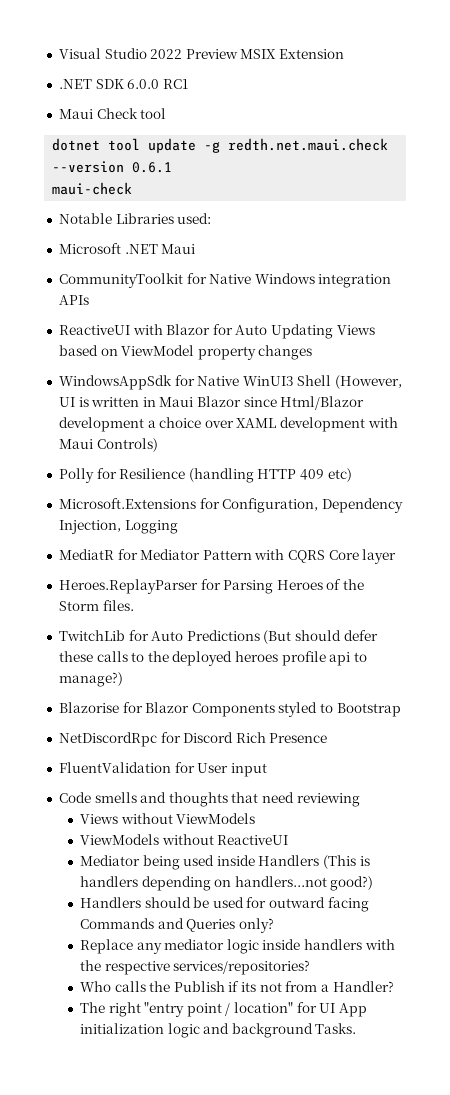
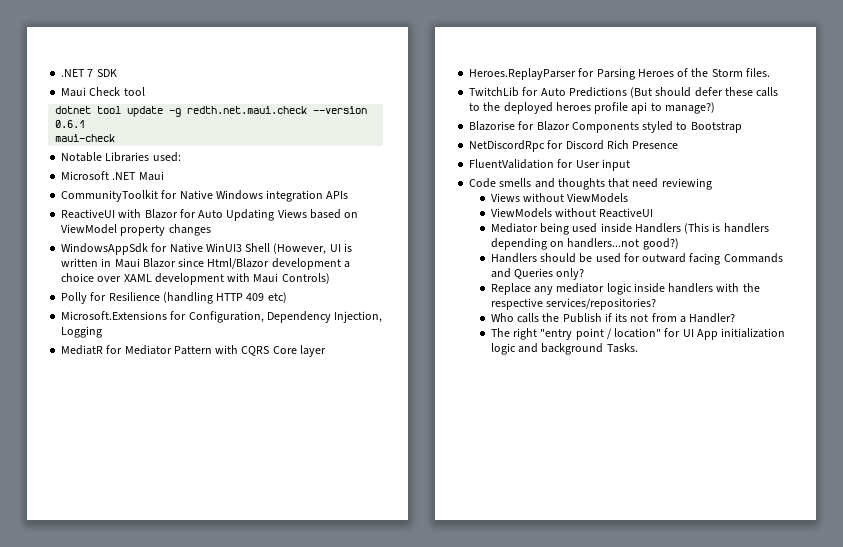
- Visual Studio 2022 Preview MSIX Extension
- .NET SDK 6.0.0 RC1
+ .NET 7 SDK

